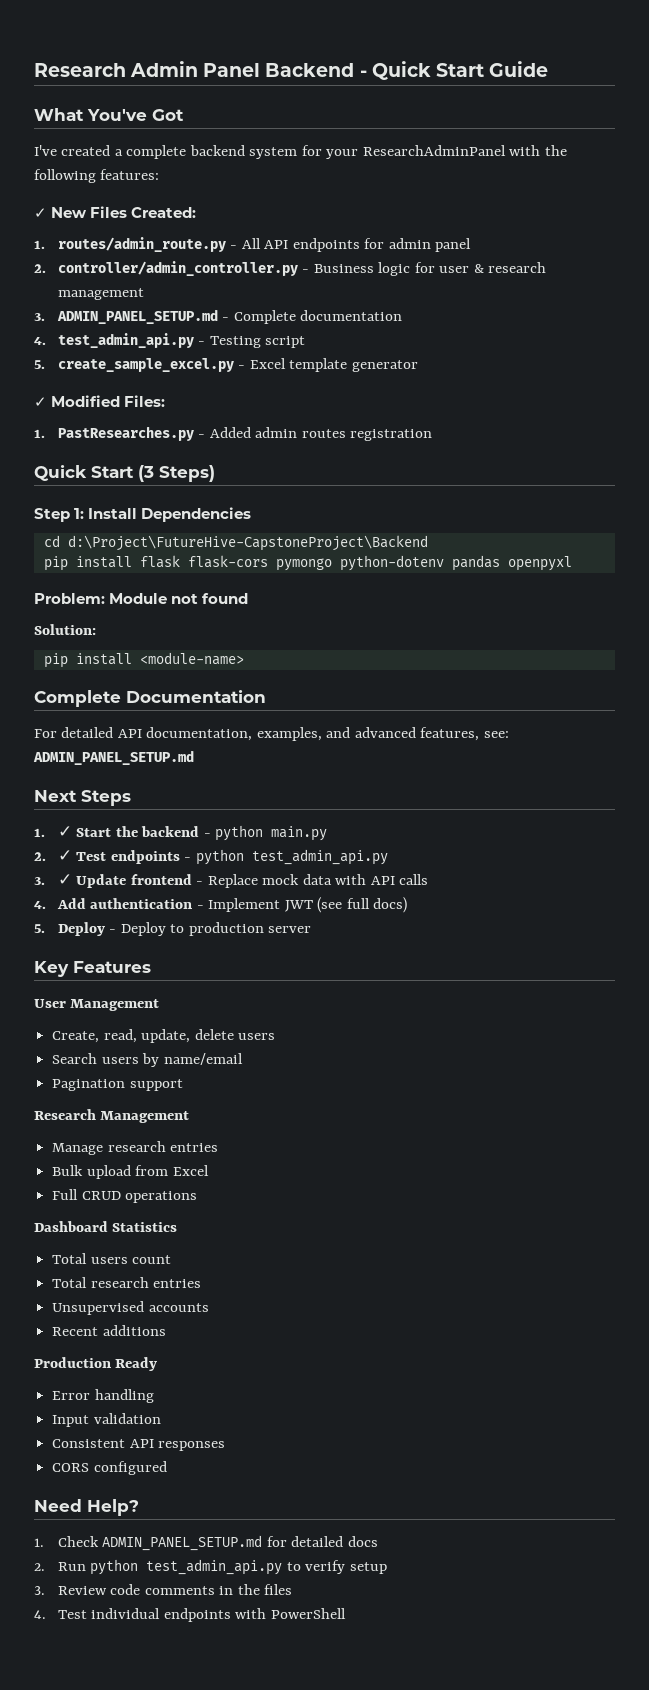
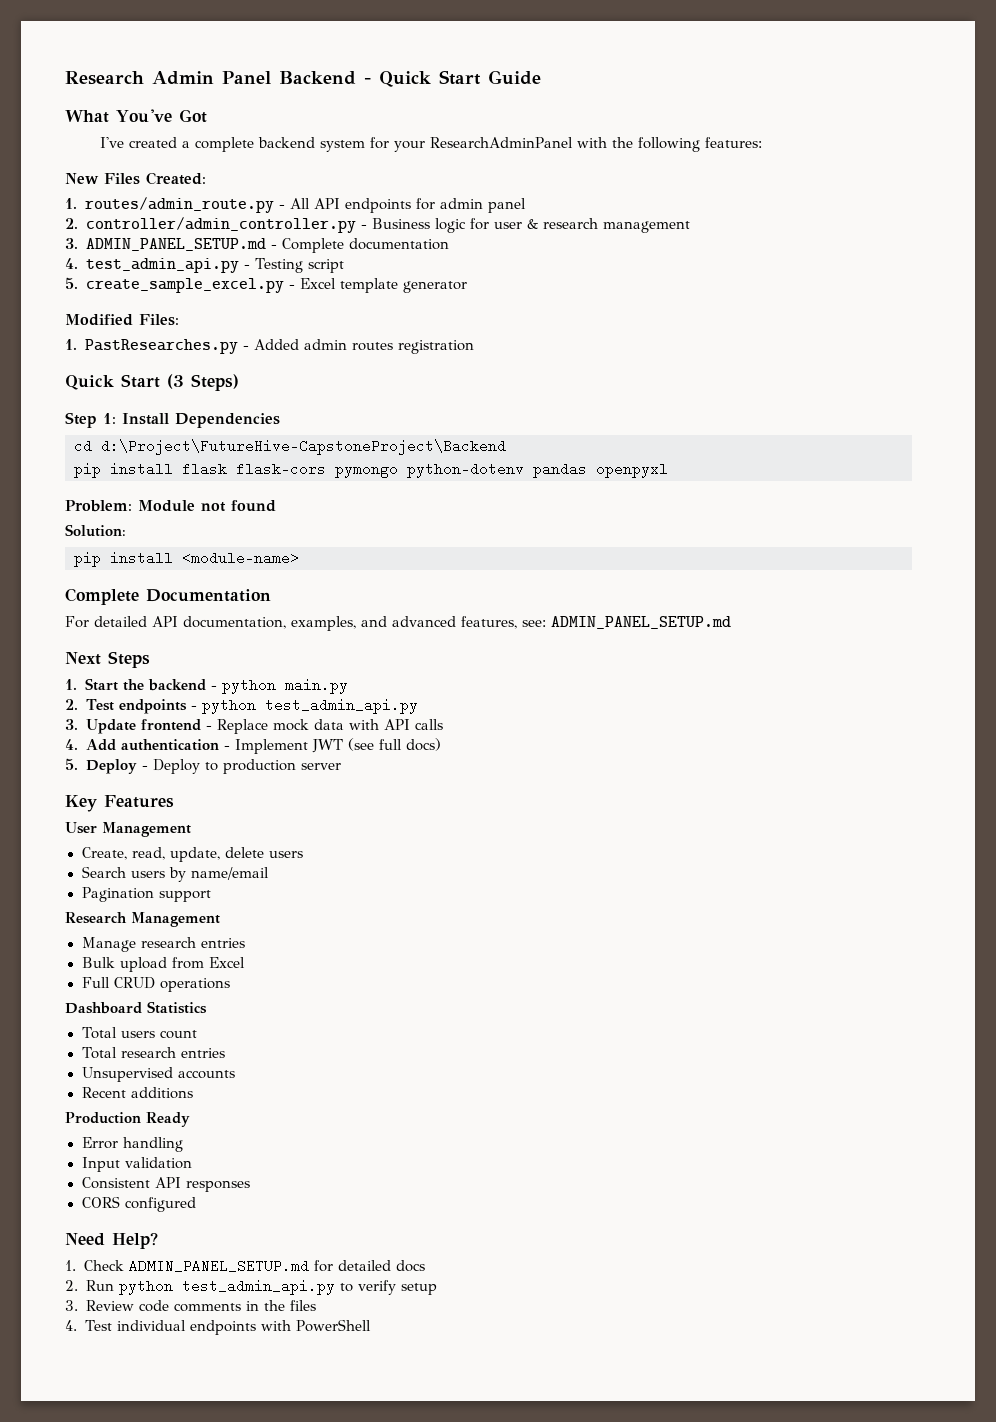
- ✓ New Files Created:
+ New Files Created:
- ✓ Modified Files:
+ Modified Files:
- 1. ✓ Start the backend - python main.py
+ 1. Start the backend - python main.py
- 2. ✓ Test endpoints - python test_admin_api.py
+ 2. Test endpoints - python test_admin_api.py
- 3. ✓ Update frontend - Replace mock data with API calls
+ 3. Update frontend - Replace mock data with API calls

